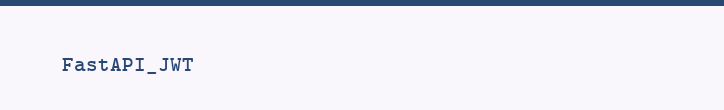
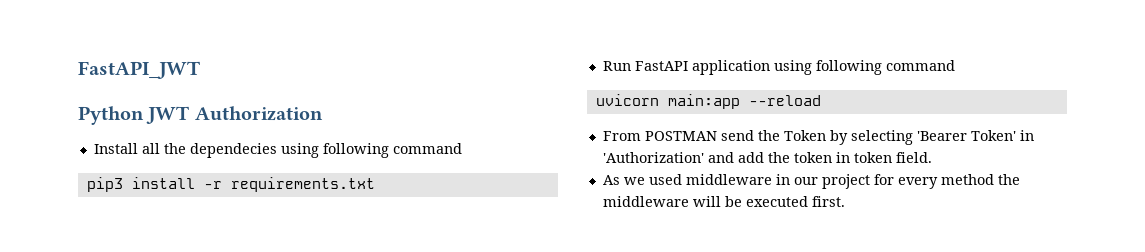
+ Python JWT Authorization
+ Install all the dependecies using following command
+ pip3 install -r requirements.txt
+ Run FastAPI application using following command
+ uvicorn main:app --reload
+ From POSTMAN send the Token by selecting 'Bearer Token' in 'Authorization' and add the token in token field.
+ As we used middleware in our project for every method the middleware will be executed first.

